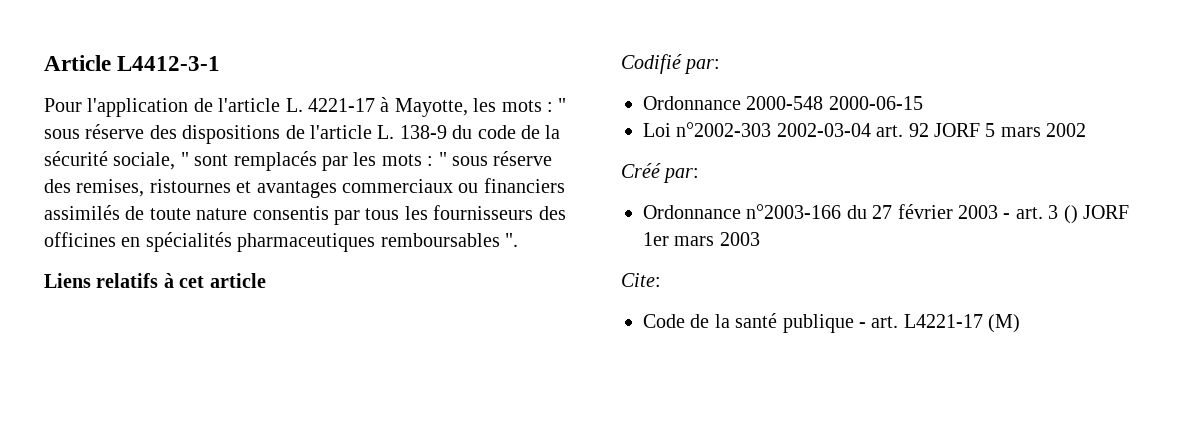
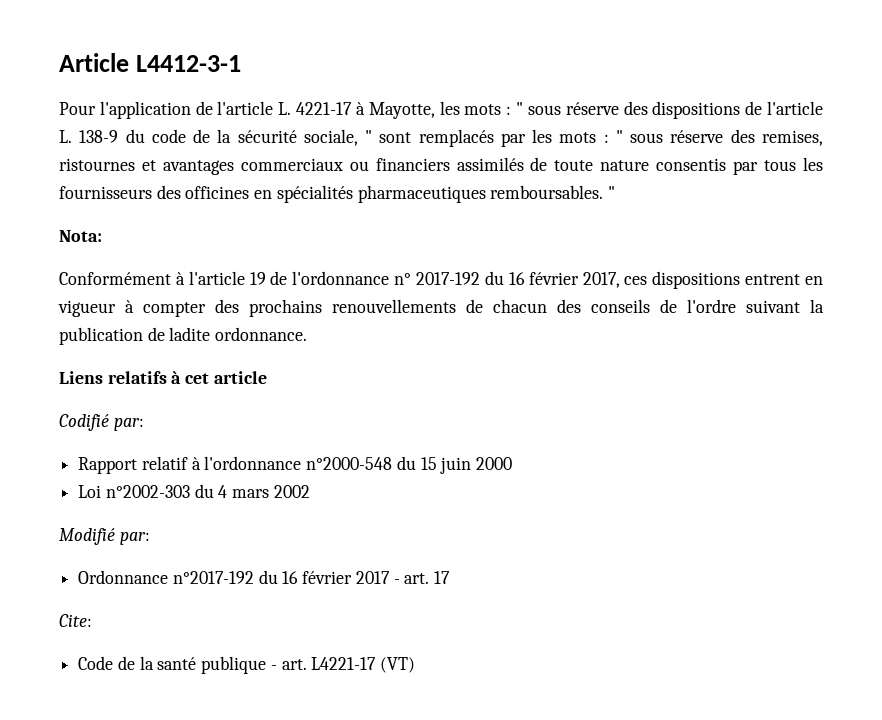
- Pour l'application de l'article L. 4221-17 à Mayotte, les mots : " sous réserve des dispositions de l'article L. 138-9 du code de la sécurité sociale, " sont remplacés par les mots : " sous réserve des remises, ristournes et avantages commerciaux ou financiers assimilés de toute nature consentis par tous les fournisseurs des officines en spécialités pharmaceutiques remboursables ".
+ Pour l'application de l'article L. 4221-17 à Mayotte, les mots : " sous réserve des dispositions de l'article L. 138-9 du code de la sécurité sociale, " sont remplacés par les mots : " sous réserve des remises, ristournes et avantages commerciaux ou financiers assimilés de toute nature consentis par tous les fournisseurs des officines en spécialités pharmaceutiques remboursables. "
+ Nota:
+ Conformément à l'article 19 de l'ordonnance n° 2017-192 du 16 février 2017, ces dispositions entrent en vigueur à compter des prochains renouvellements de chacun des conseils de l'ordre suivant la publication de ladite ordonnance.
- Ordonnance 2000-548 2000-06-15
- Loi n°2002-303 2002-03-04 art. 92 JORF 5 mars 2002
+ Rapport relatif à l'ordonnance n°2000-548 du 15 juin 2000
+ Loi n°2002-303 du 4 mars 2002
- Créé par:
- Ordonnance n°2003-166 du 27 février 2003 - art. 3 () JORF 1er mars 2003
+ Modifié par:
+ Ordonnance n°2017-192 du 16 février 2017 - art. 17
- Code de la santé publique - art. L4221-17 (M)
+ Code de la santé publique - art. L4221-17 (VT)

